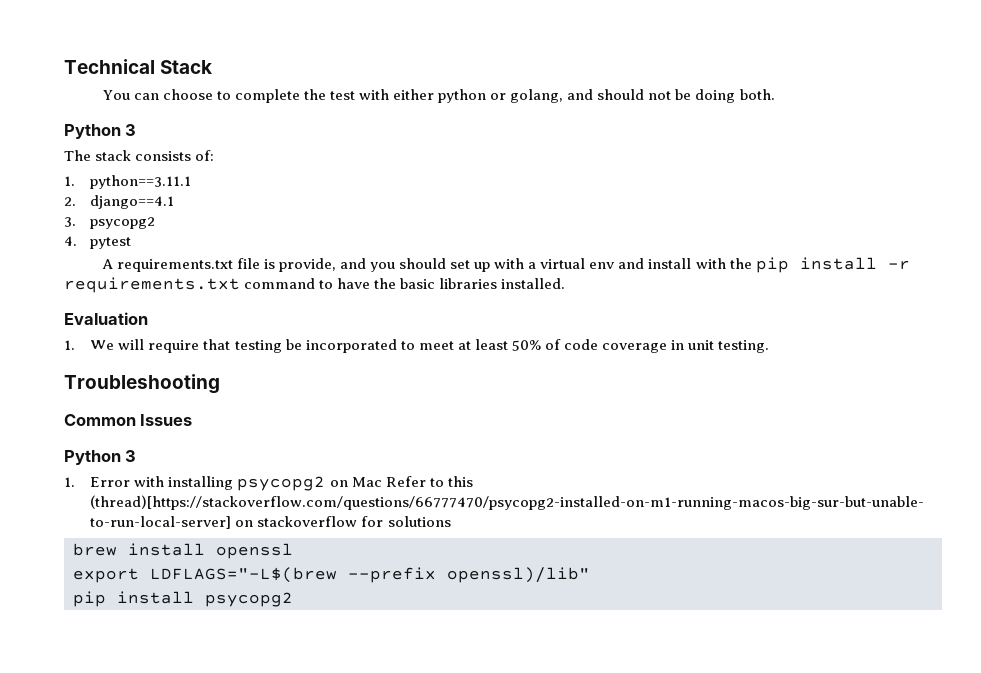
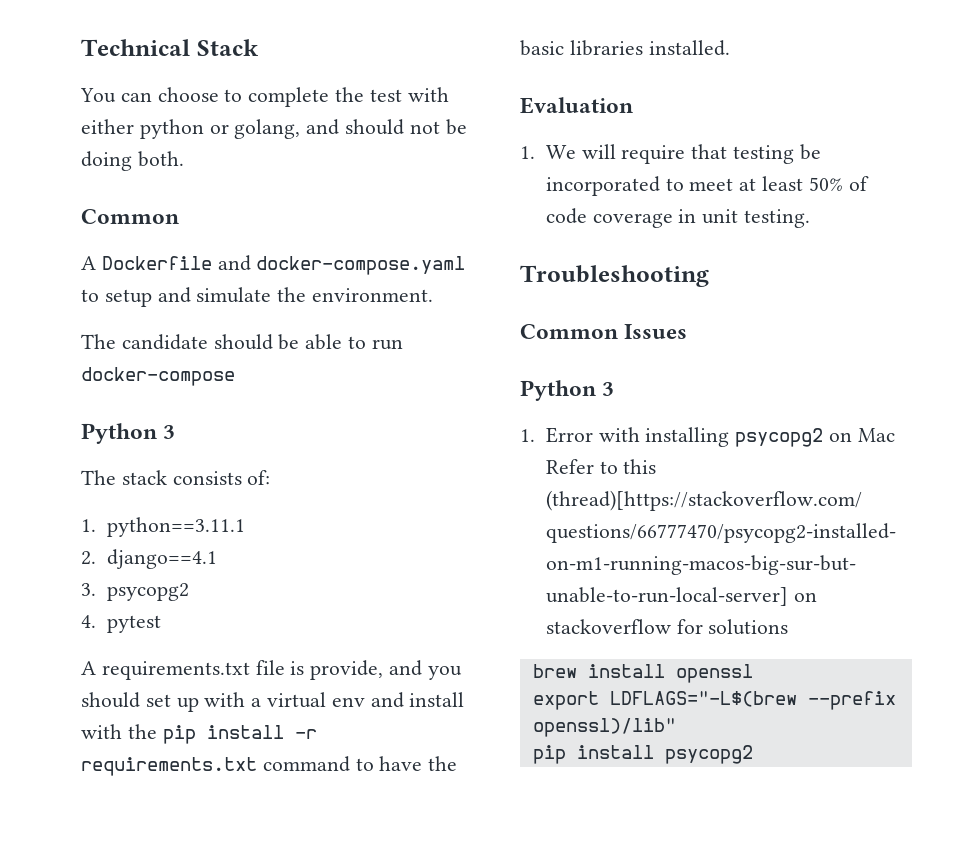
  You can choose to complete the test with either python or golang, and should not be doing both.
+ Common
+ A Dockerfile and docker-compose.yaml to setup and simulate the environment.
+ The candidate should be able to run docker-compose

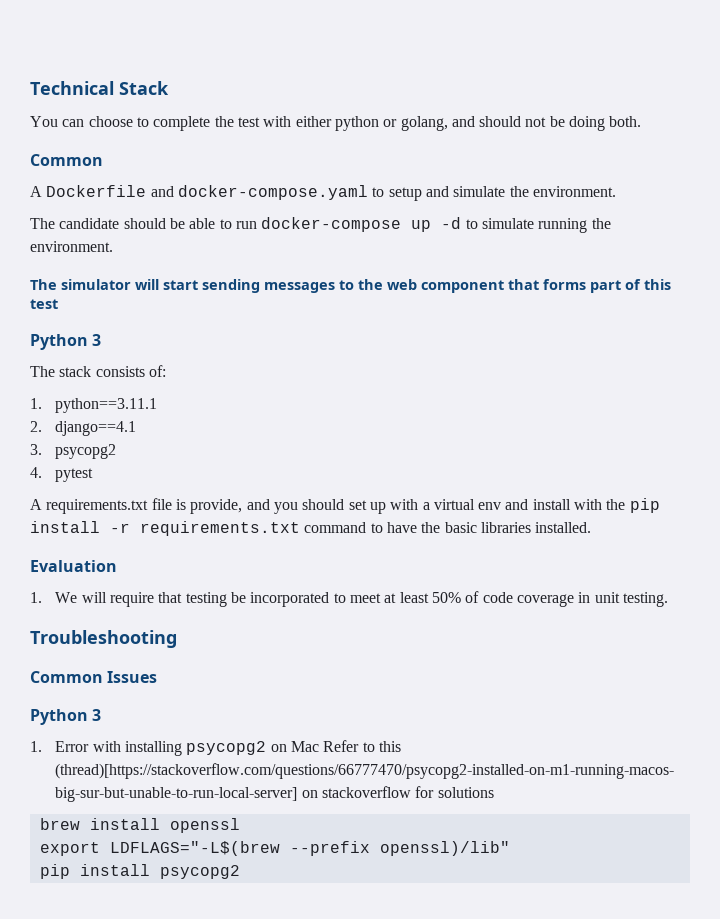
- The candidate should be able to run docker-compose
+ The candidate should be able to run docker-compose up -d to simulate running the environment.
+ The simulator will start sending messages to the web component that forms part of this test

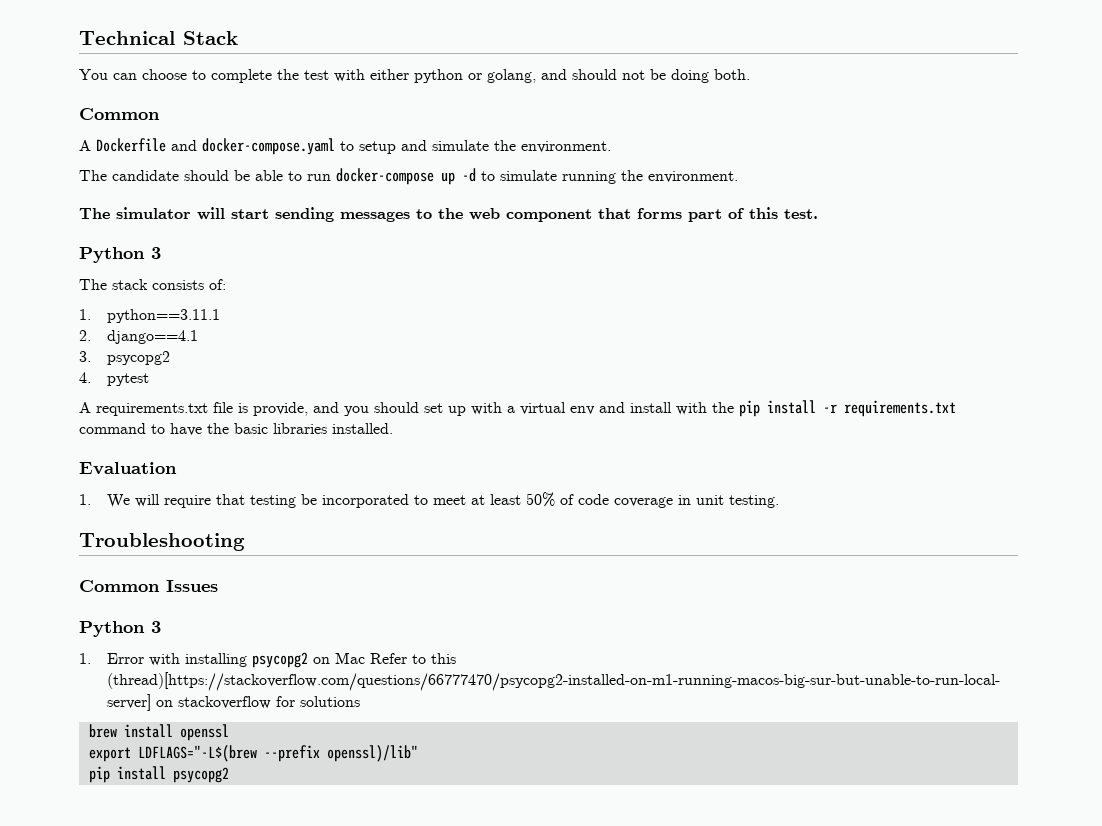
- The simulator will start sending messages to the web component that forms part of this test
+ The simulator will start sending messages to the web component that forms part of this test.

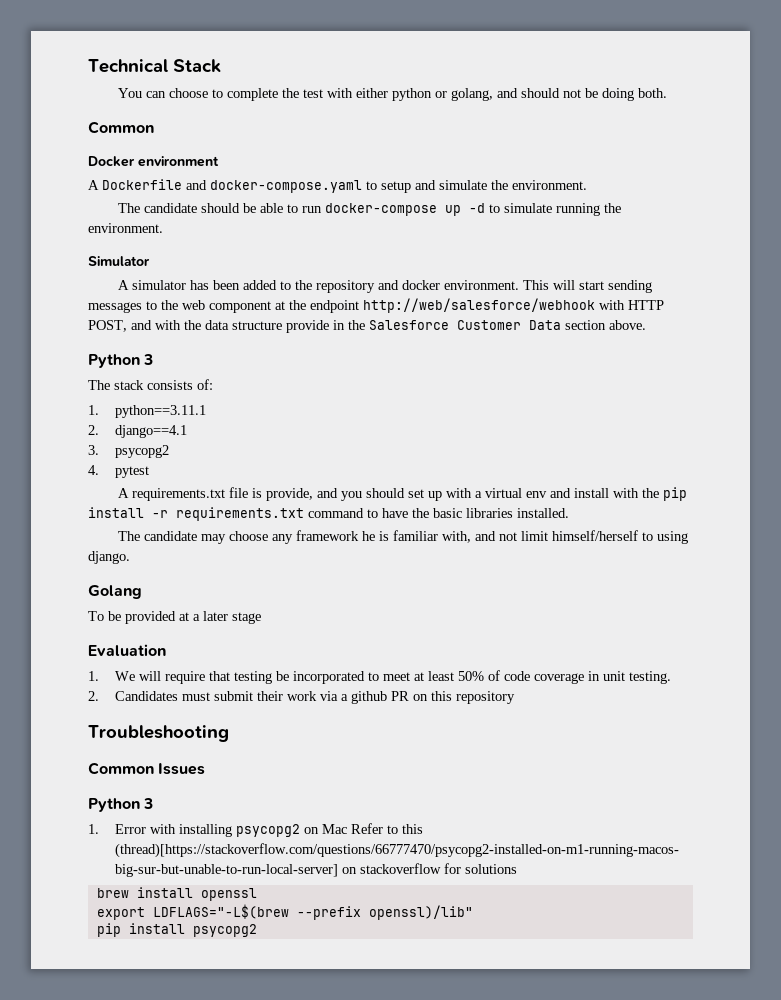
+ Docker environment
- The simulator will start sending messages to the web component that forms part of this test.
+ Simulator
+ A simulator has been added to the repository and docker environment. This will start sending messages to the web component at the endpoint http://web/salesforce/webhook with HTTP POST, and with the data structure provide in the Salesforce Customer Data section above.
+ The candidate may choose any framework he is familiar with, and not limit himself/herself to using django.
+ Golang
+ To be provided at a later stage
+ 2. Candidates must submit their work via a github PR on this repository

